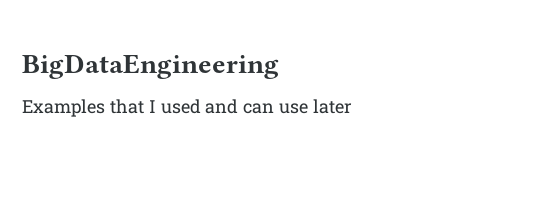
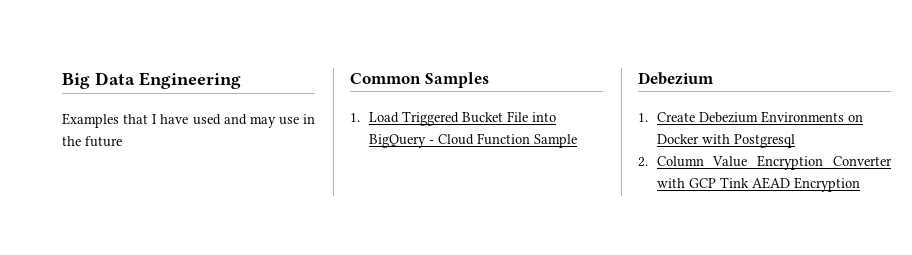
- BigDataEngineering
+ Big Data Engineering
- Examples that I used and can use later
+ Examples that I have used and may use in the future
+ Common Samples
+ 1. Load Triggered Bucket File into BigQuery - Cloud Function Sample
+ Debezium
+ 1. Create Debezium Environments on Docker with Postgresql
+ 2. Column Value Encryption Converter with GCP Tink AEAD Encryption

